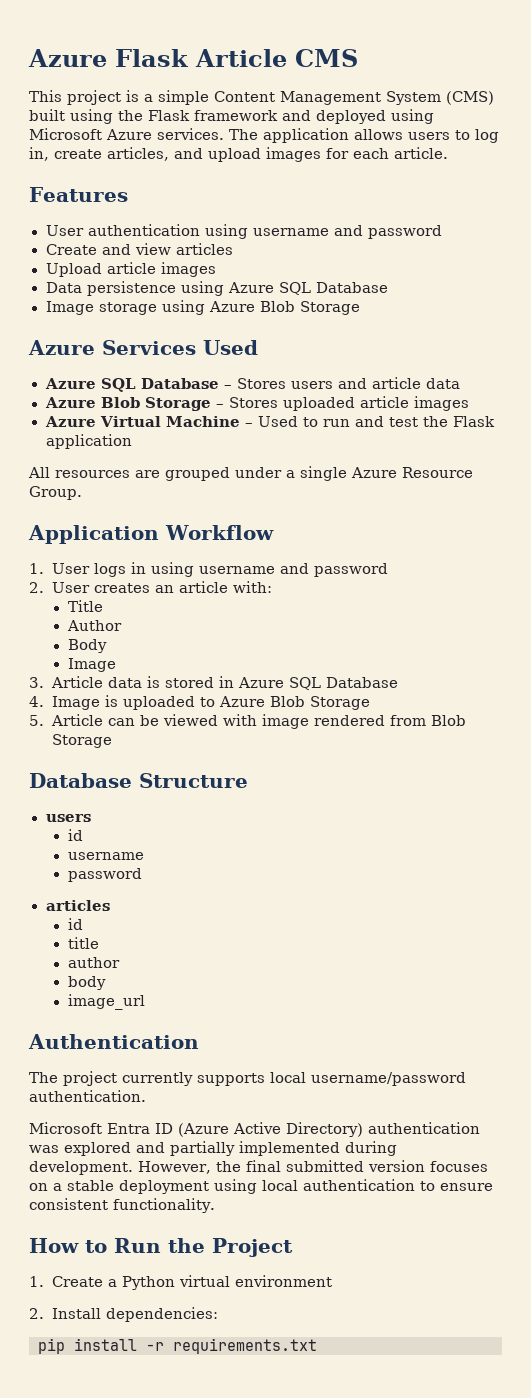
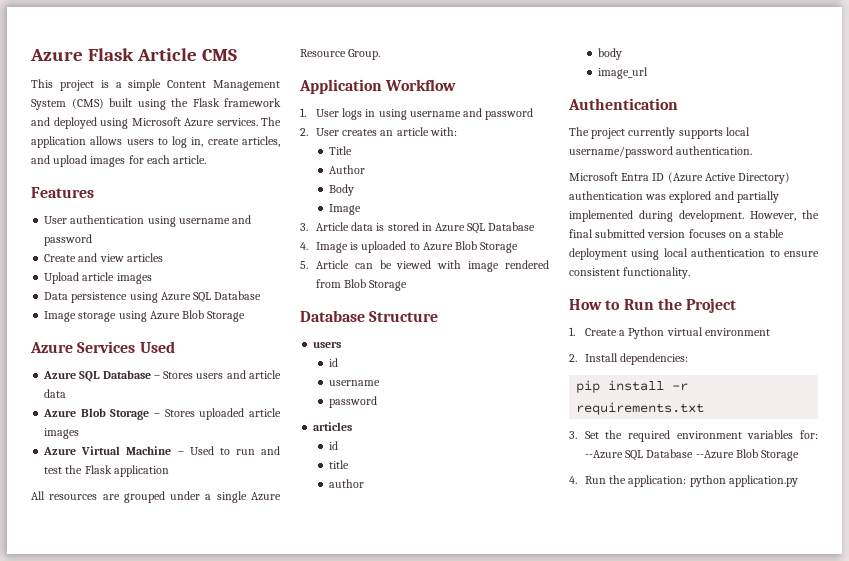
+ 3. Set the required environment variables for: --Azure SQL Database --Azure Blob Storage
+ 4. Run the application: python application.py

